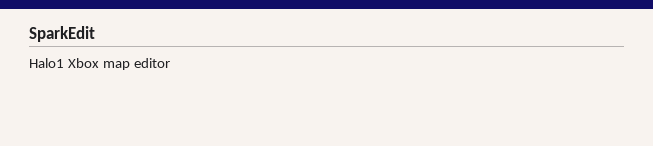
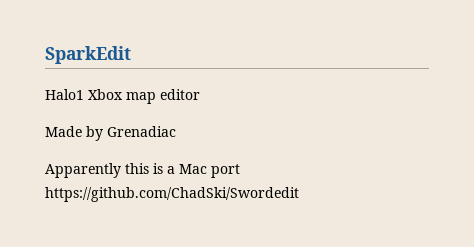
+ Made by Grenadiac
+ Apparently this is a Mac port https://github.com/ChadSki/Swordedit

